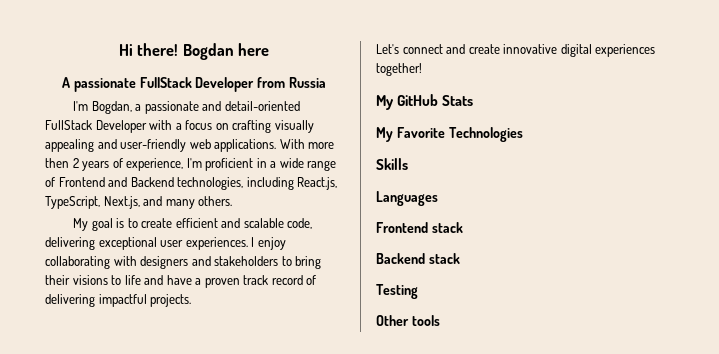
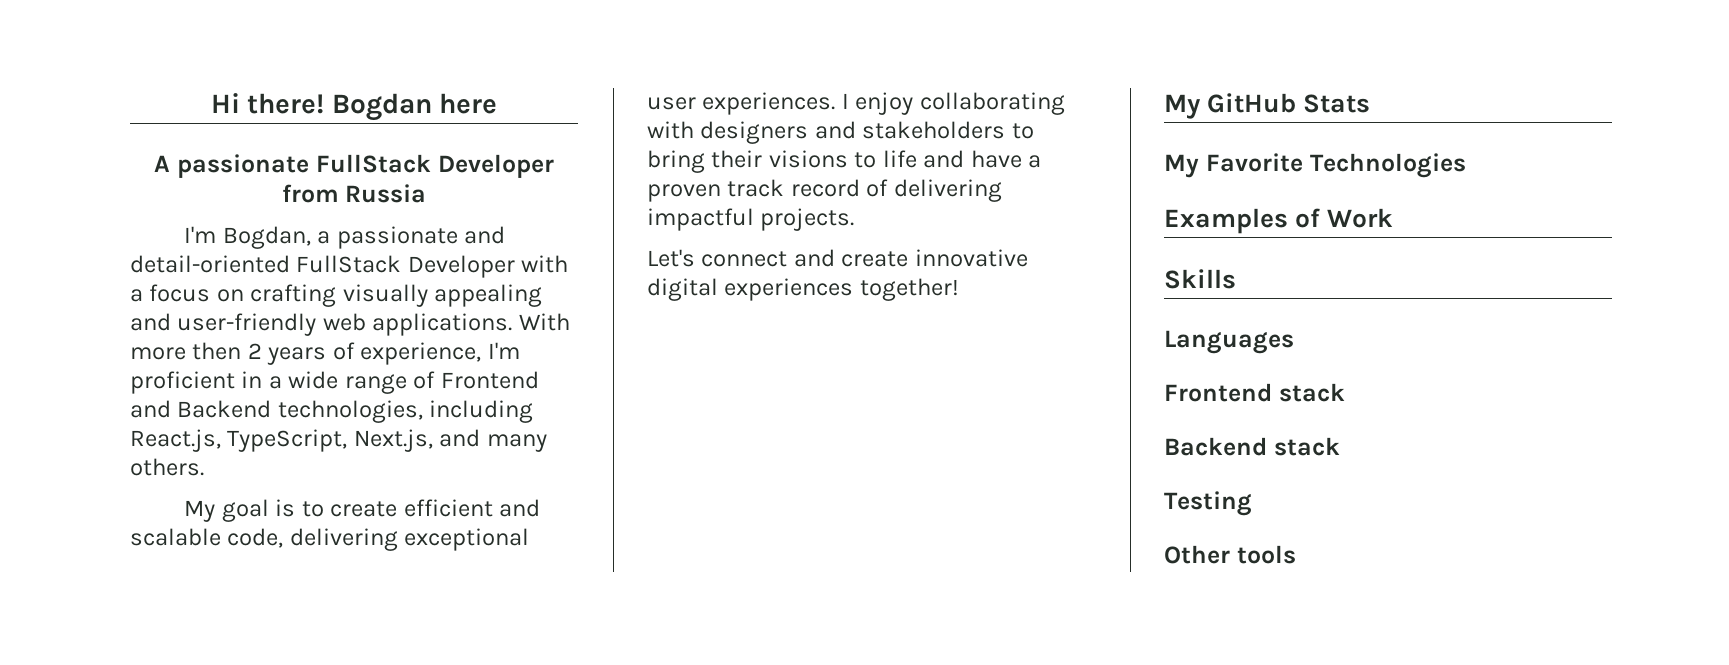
+ Examples of Work

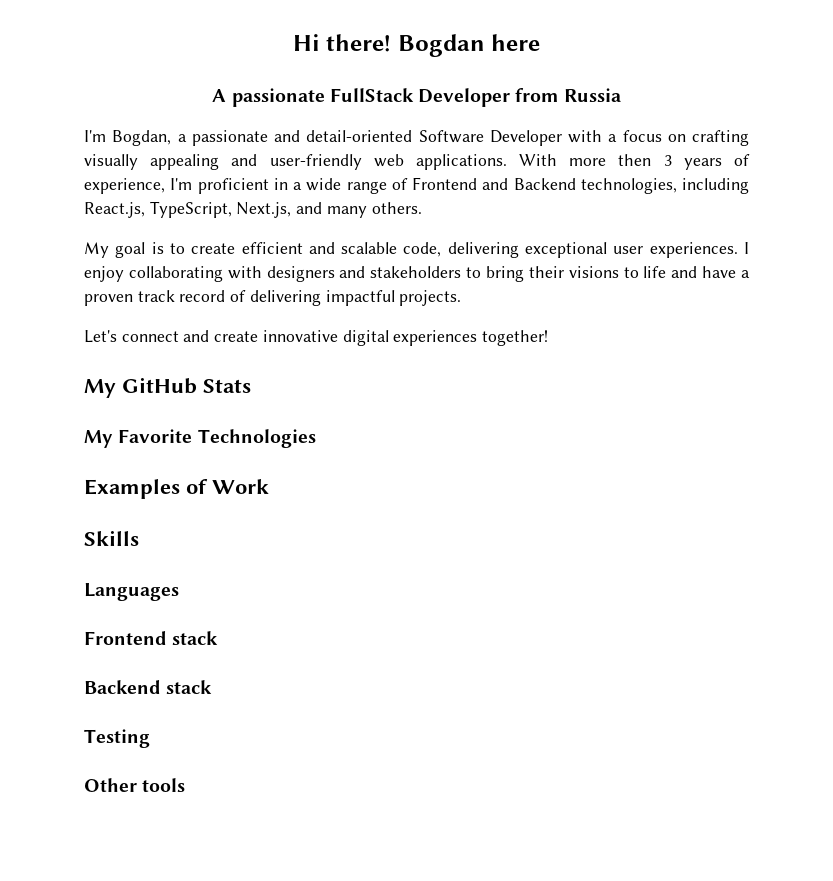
- I'm Bogdan, a passionate and detail-oriented FullStack Developer with a focus on crafting visually appealing and user-friendly web applications.
+ I'm Bogdan, a passionate and detail-oriented Software Developer with a focus on crafting visually appealing and user-friendly web applications.
- With more then 2 years of experience, I'm proficient in a wide range of Frontend and Backend technologies, including React.js, TypeScript, Next.js, and many others.
+ With more then 3 years of experience, I'm proficient in a wide range of Frontend and Backend technologies, including React.js, TypeScript, Next.js, and many others.

